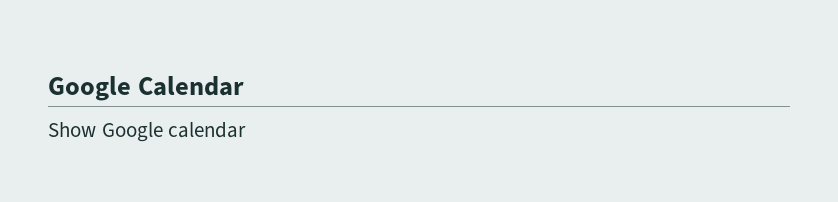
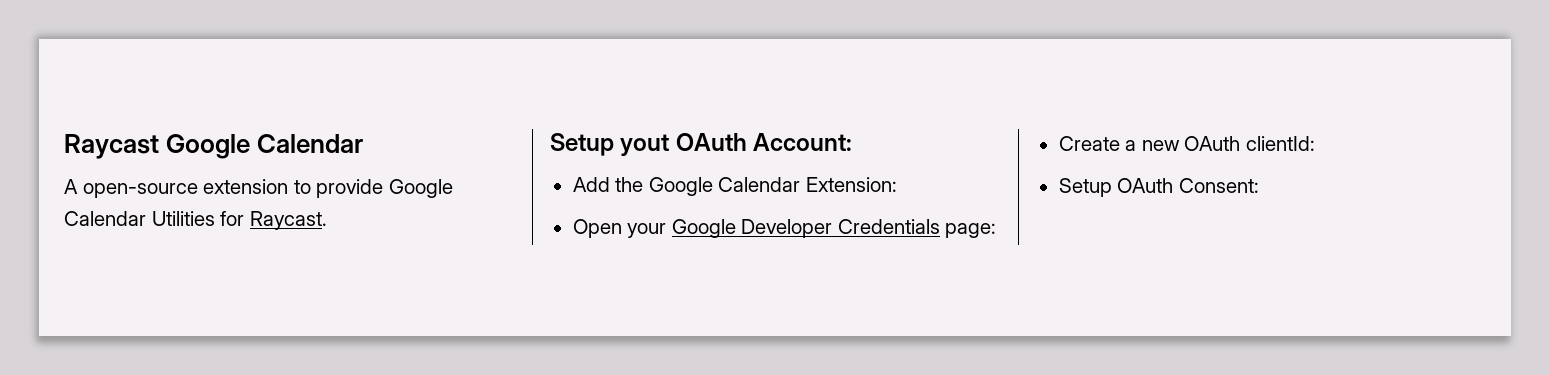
- Google Calendar
+ Raycast Google Calendar
- Show Google calendar
+ A open-source extension to provide Google Calendar Utilities for Raycast.
+ Setup yout OAuth Account:
+ Add the Google Calendar Extension:
+ Open your Google Developer Credentials page:
+ Create a new OAuth clientId:
+ Setup OAuth Consent:

